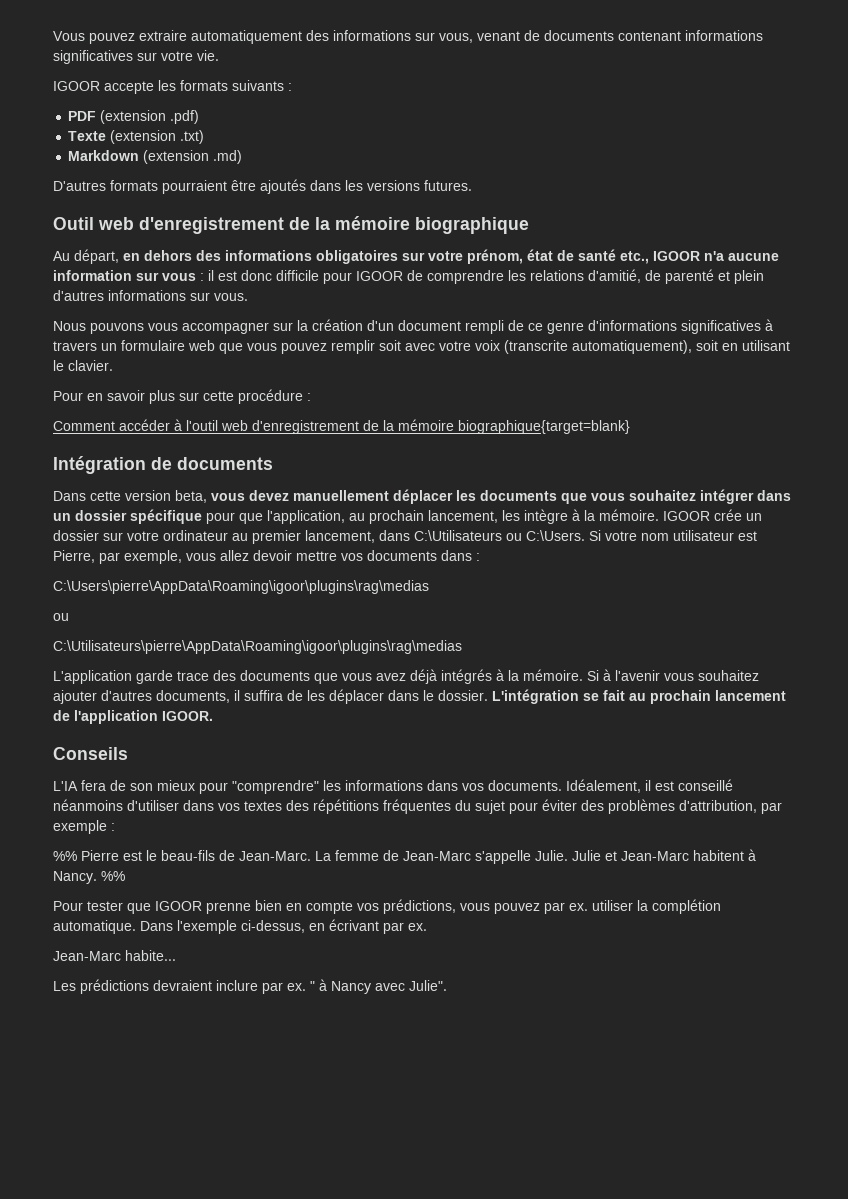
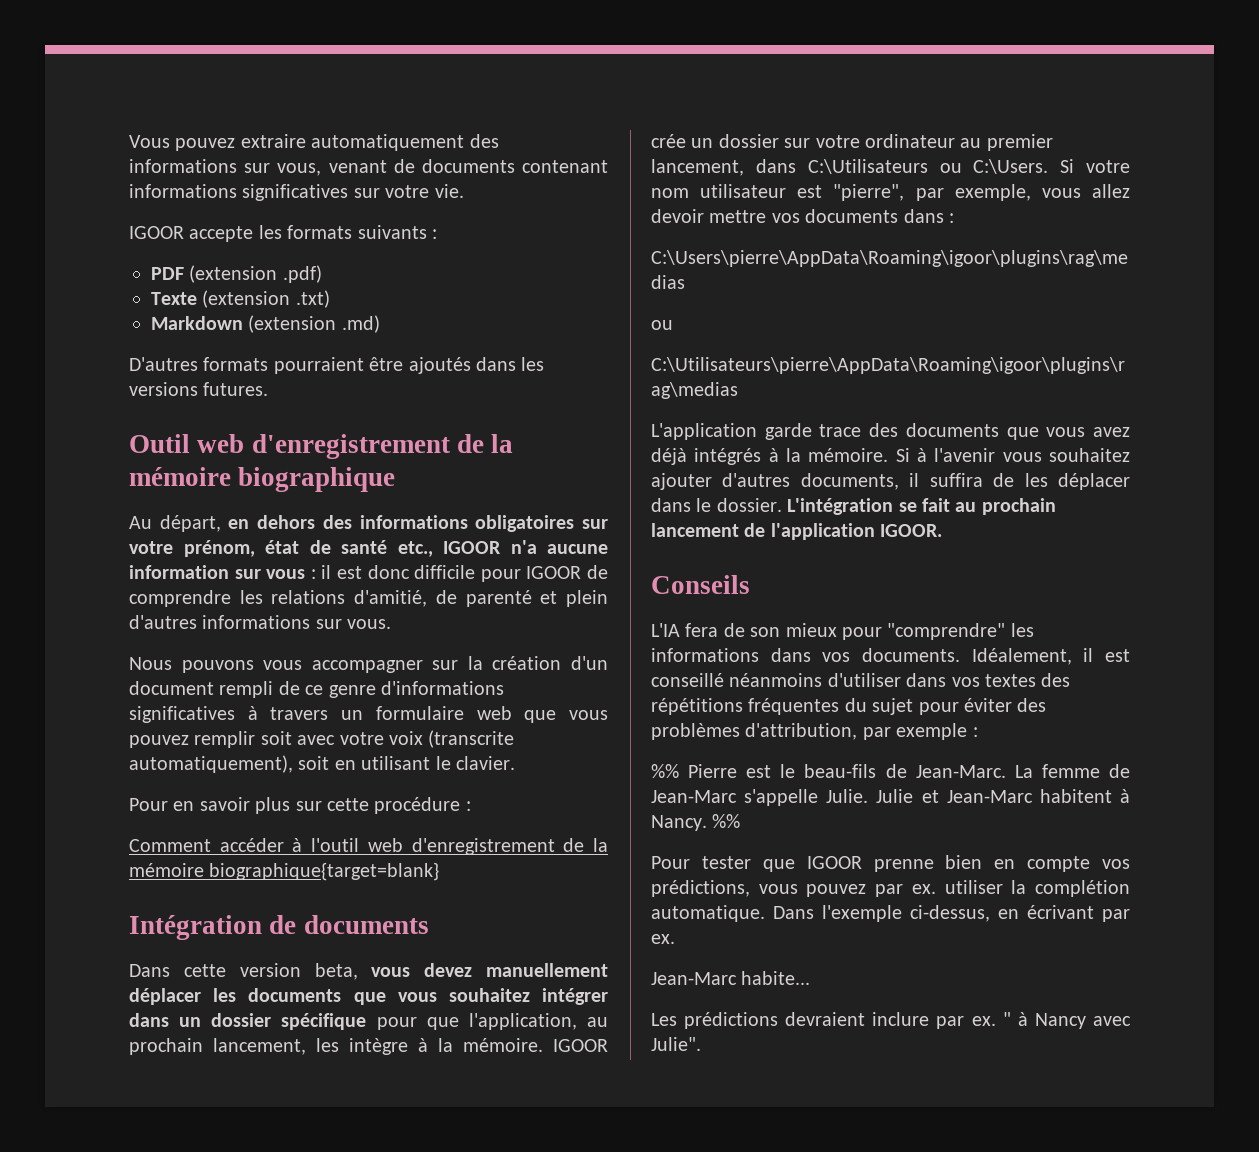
- Si votre nom utilisateur est Pierre, par exemple, vous allez devoir mettre vos documents dans :
+ Si votre nom utilisateur est "pierre", par exemple, vous allez devoir mettre vos documents dans :

